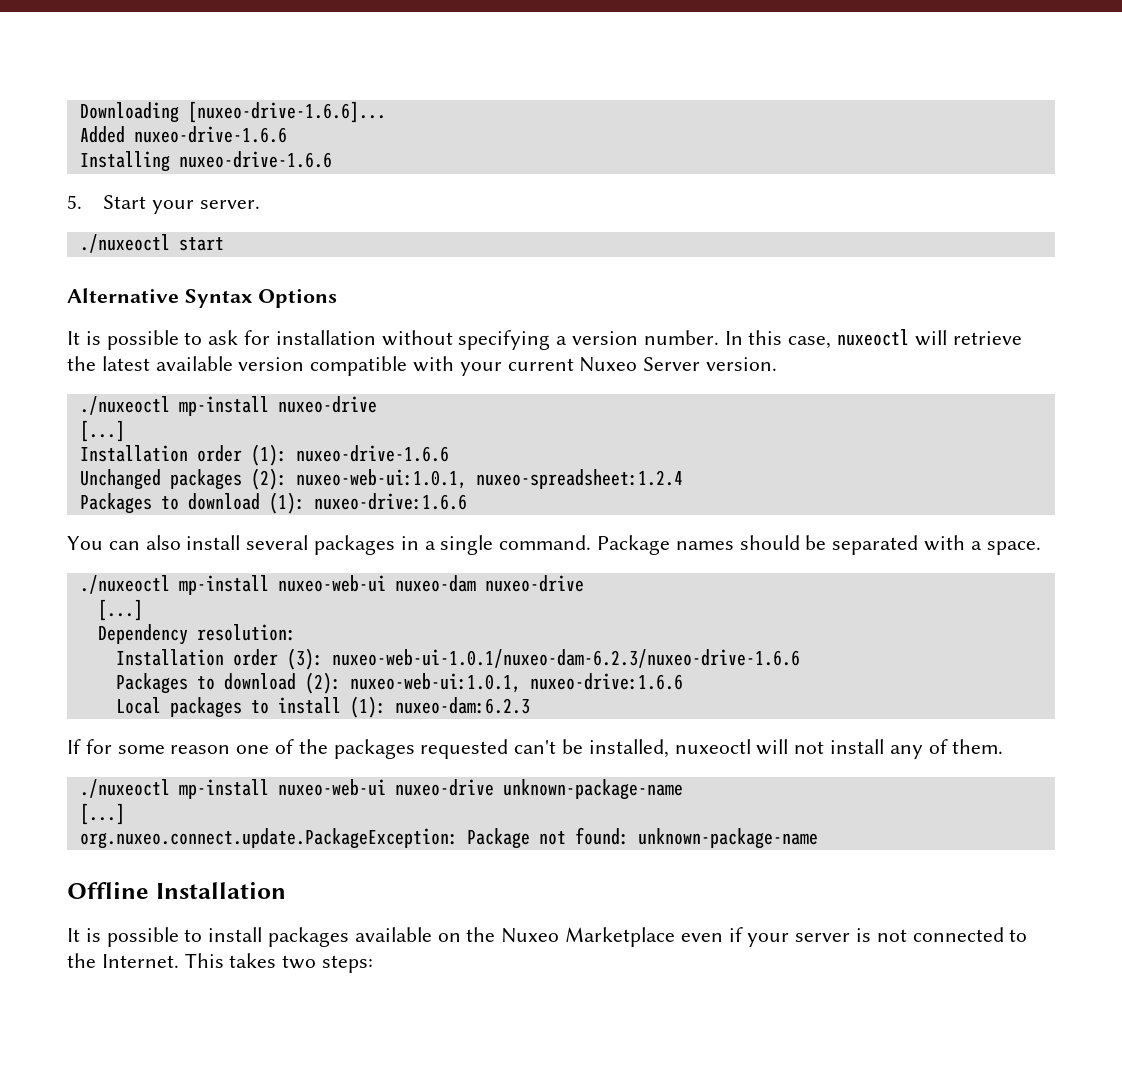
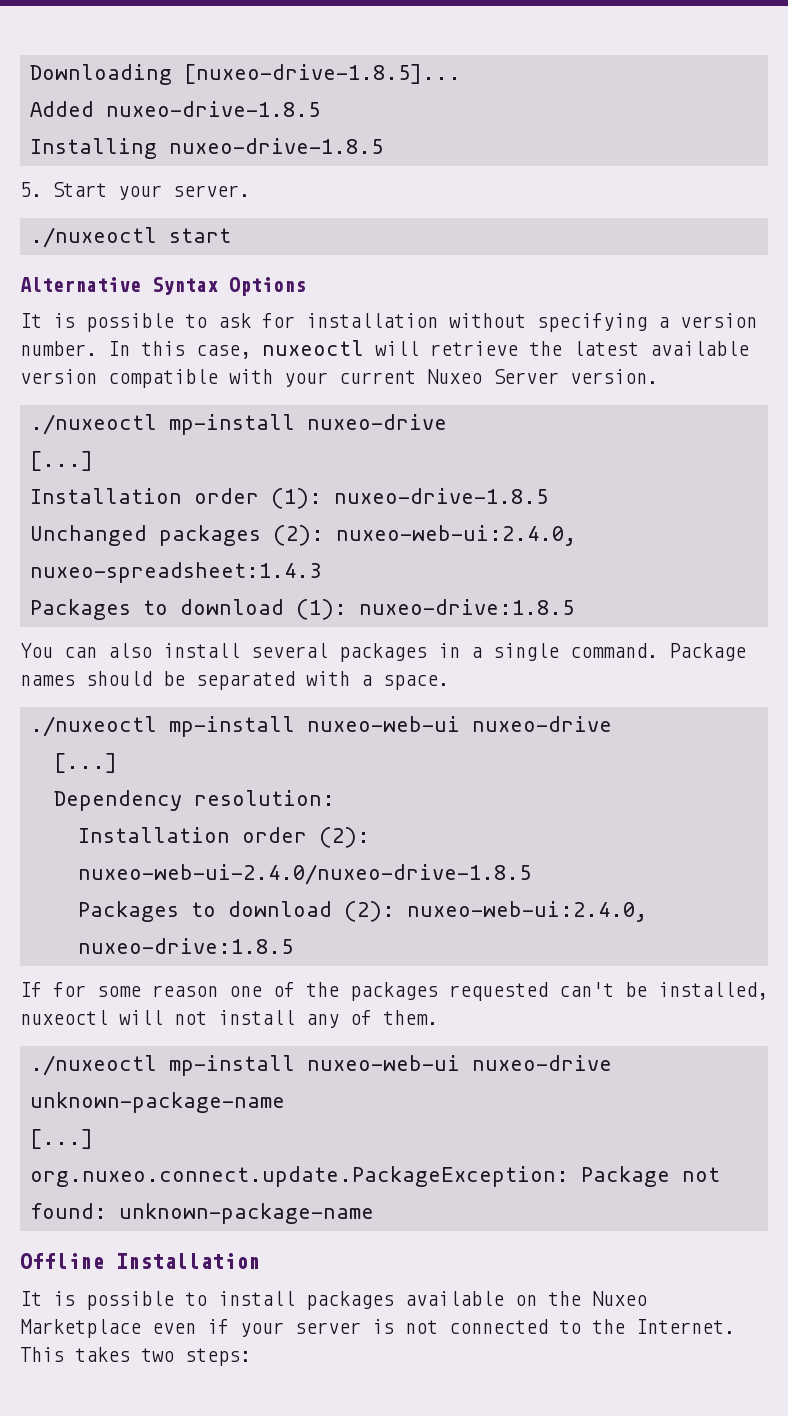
- Downloading [nuxeo-drive-1.6.6]...
+ Downloading [nuxeo-drive-1.8.5]...
- Added nuxeo-drive-1.6.6
+ Added nuxeo-drive-1.8.5
- Installing nuxeo-drive-1.6.6
+ Installing nuxeo-drive-1.8.5
- Installation order (1): nuxeo-drive-1.6.6
+ Installation order (1): nuxeo-drive-1.8.5
- Unchanged packages (2): nuxeo-web-ui:1.0.1, nuxeo-spreadsheet:1.2.4
+ Unchanged packages (2): nuxeo-web-ui:2.4.0, nuxeo-spreadsheet:1.4.3
- Packages to download (1): nuxeo-drive:1.6.6
+ Packages to download (1): nuxeo-drive:1.8.5
  Package names should be separated with a space.
- ./nuxeoctl mp-install nuxeo-web-ui nuxeo-dam nuxeo-drive
+ ./nuxeoctl mp-install nuxeo-web-ui nuxeo-drive
- Installation order (3): nuxeo-web-ui-1.0.1/nuxeo-dam-6.2.3/nuxeo-drive-1.6.6
+ Installation order (2): nuxeo-web-ui-2.4.0/nuxeo-drive-1.8.5
- Packages to download (2): nuxeo-web-ui:1.0.1, nuxeo-drive:1.6.6
- Local packages to install (1): nuxeo-dam:6.2.3
+ Packages to download (2): nuxeo-web-ui:2.4.0, nuxeo-drive:1.8.5

